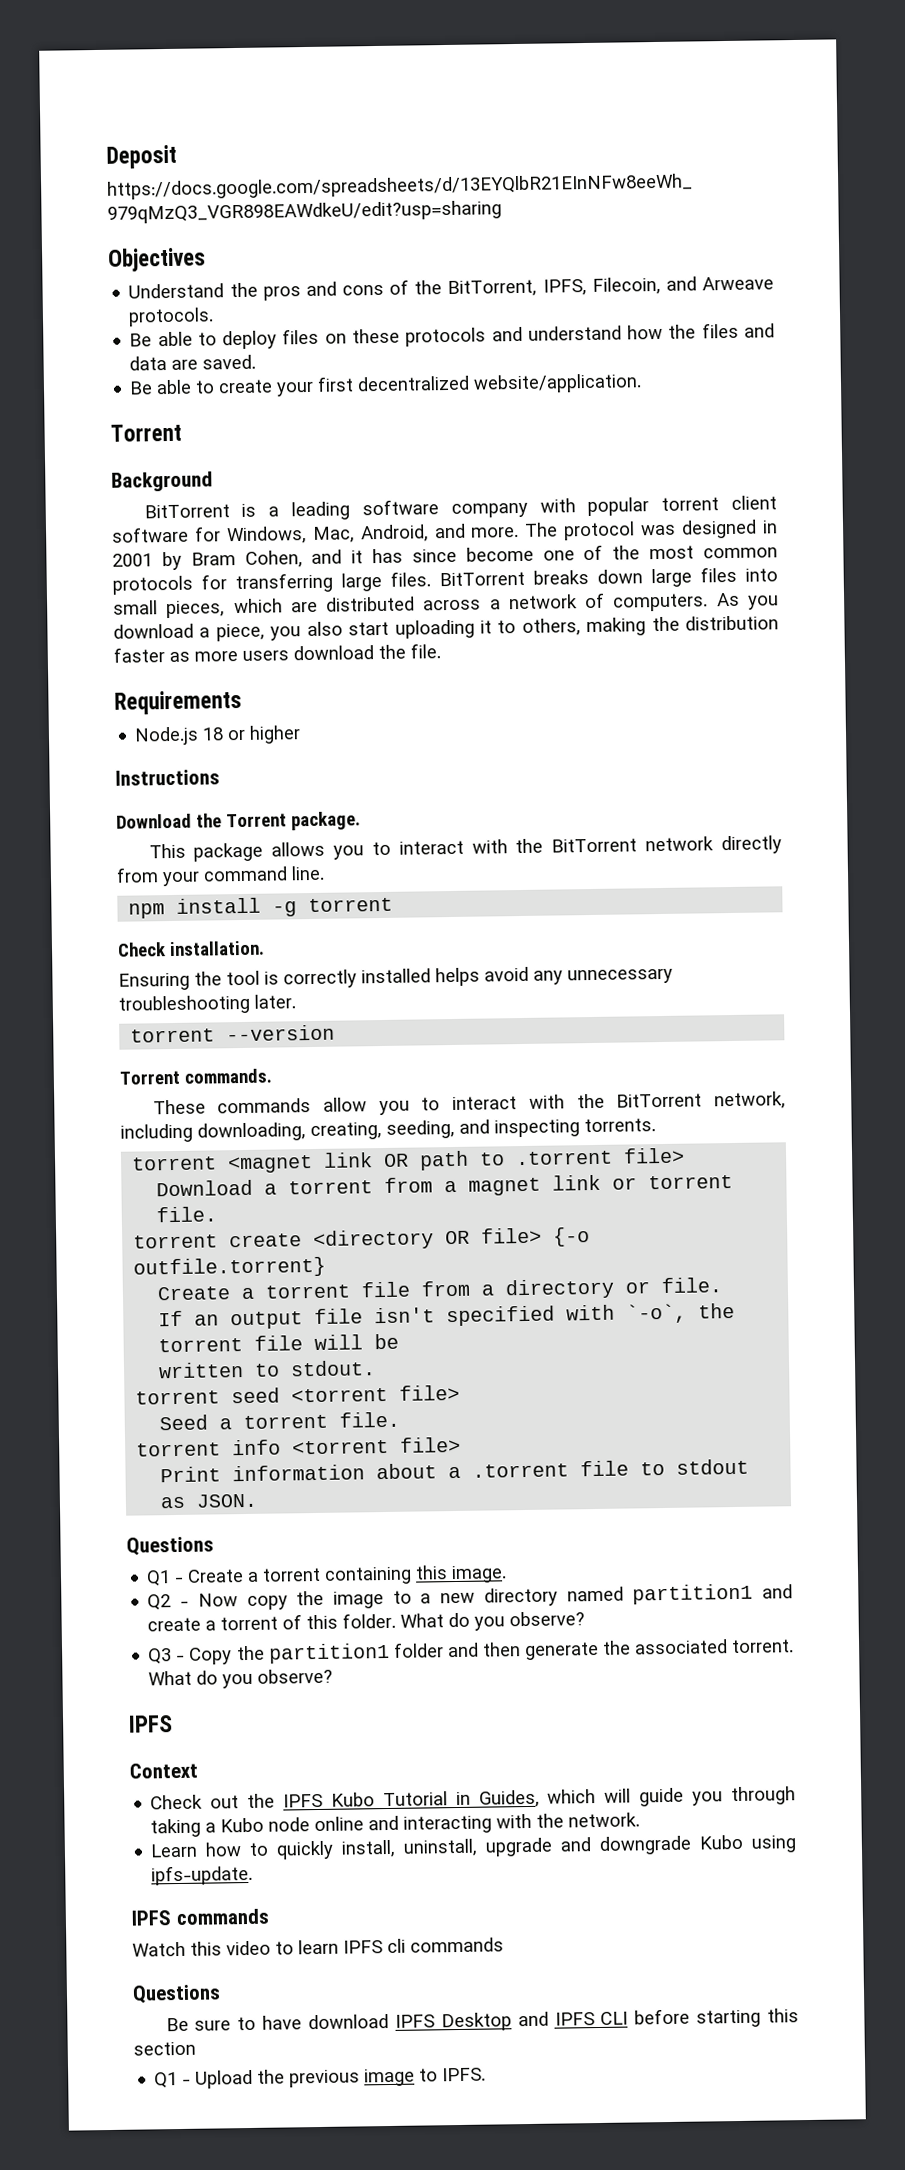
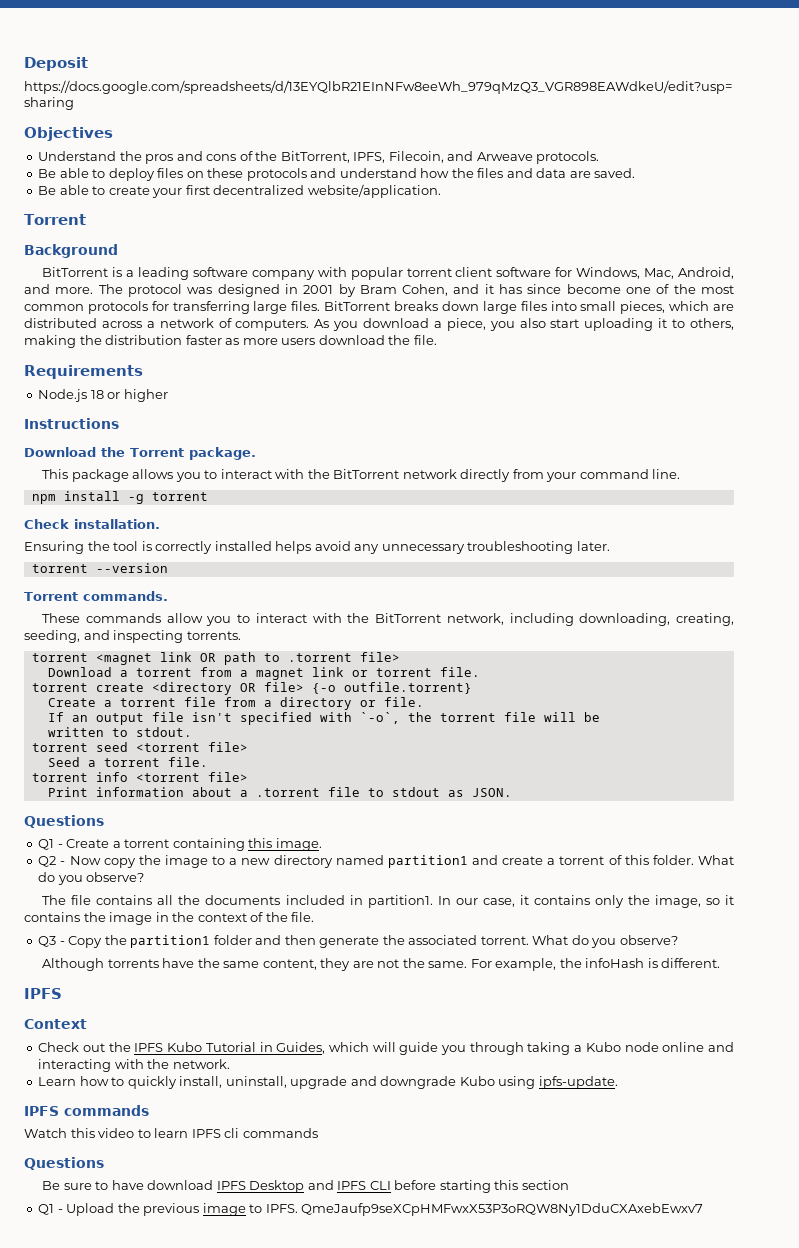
+ The file contains all the documents included in partition1. In our case, it contains only the image, so it contains the image in the context of the file.
+ Although torrents have the same content, they are not the same. For example, the infoHash is different.
+ QmeJaufp9seXCpHMFwxX53P3oRQW8Ny1DduCXAxebEwxv7

